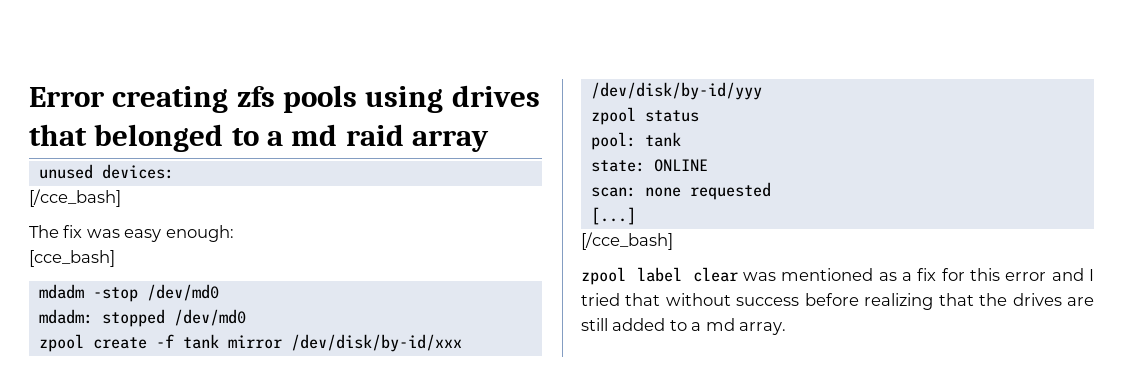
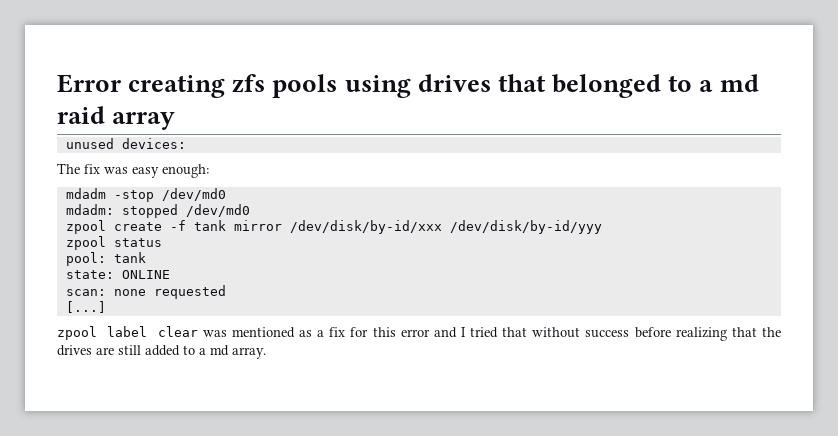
  unused devices:
- [/cce_bash]
- [cce_bash]
  [...]
- [/cce_bash]

